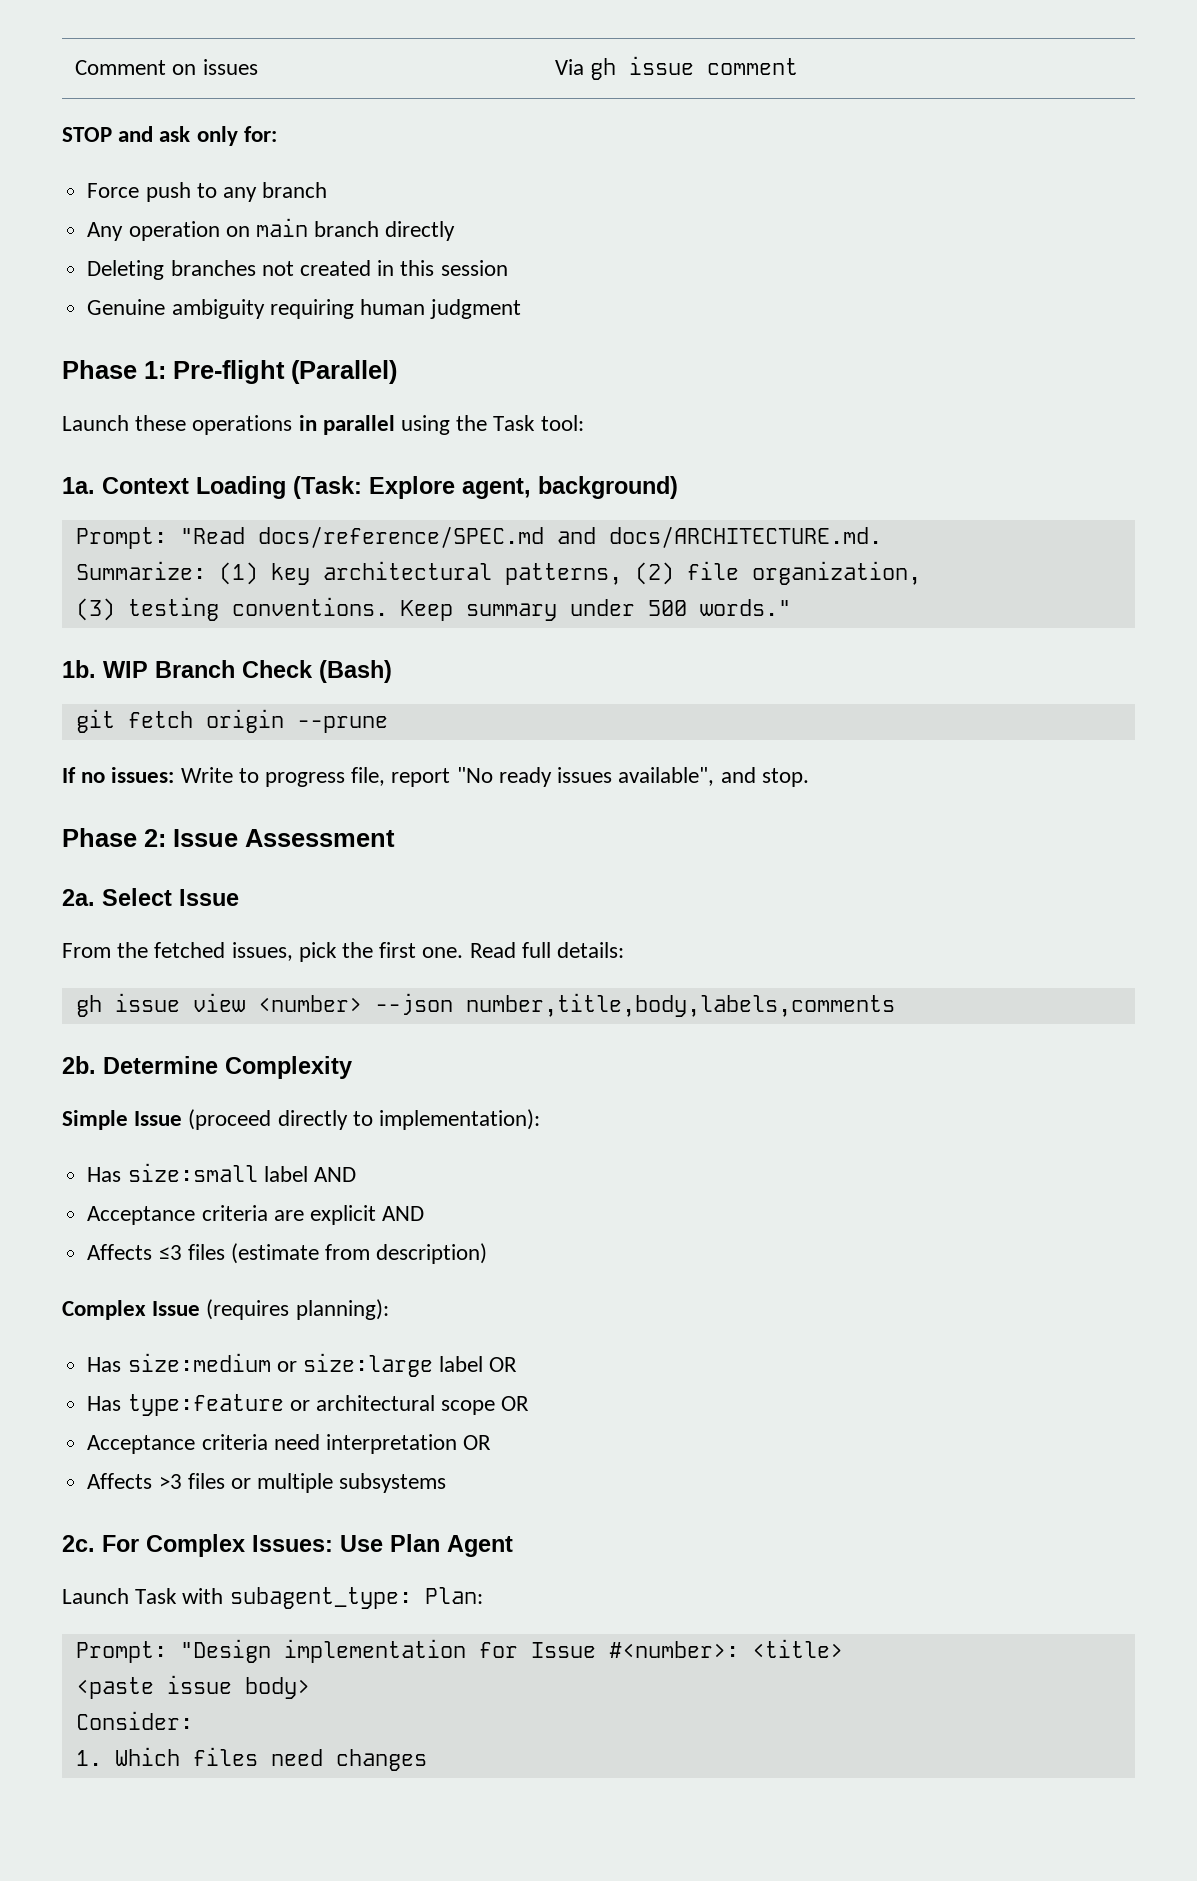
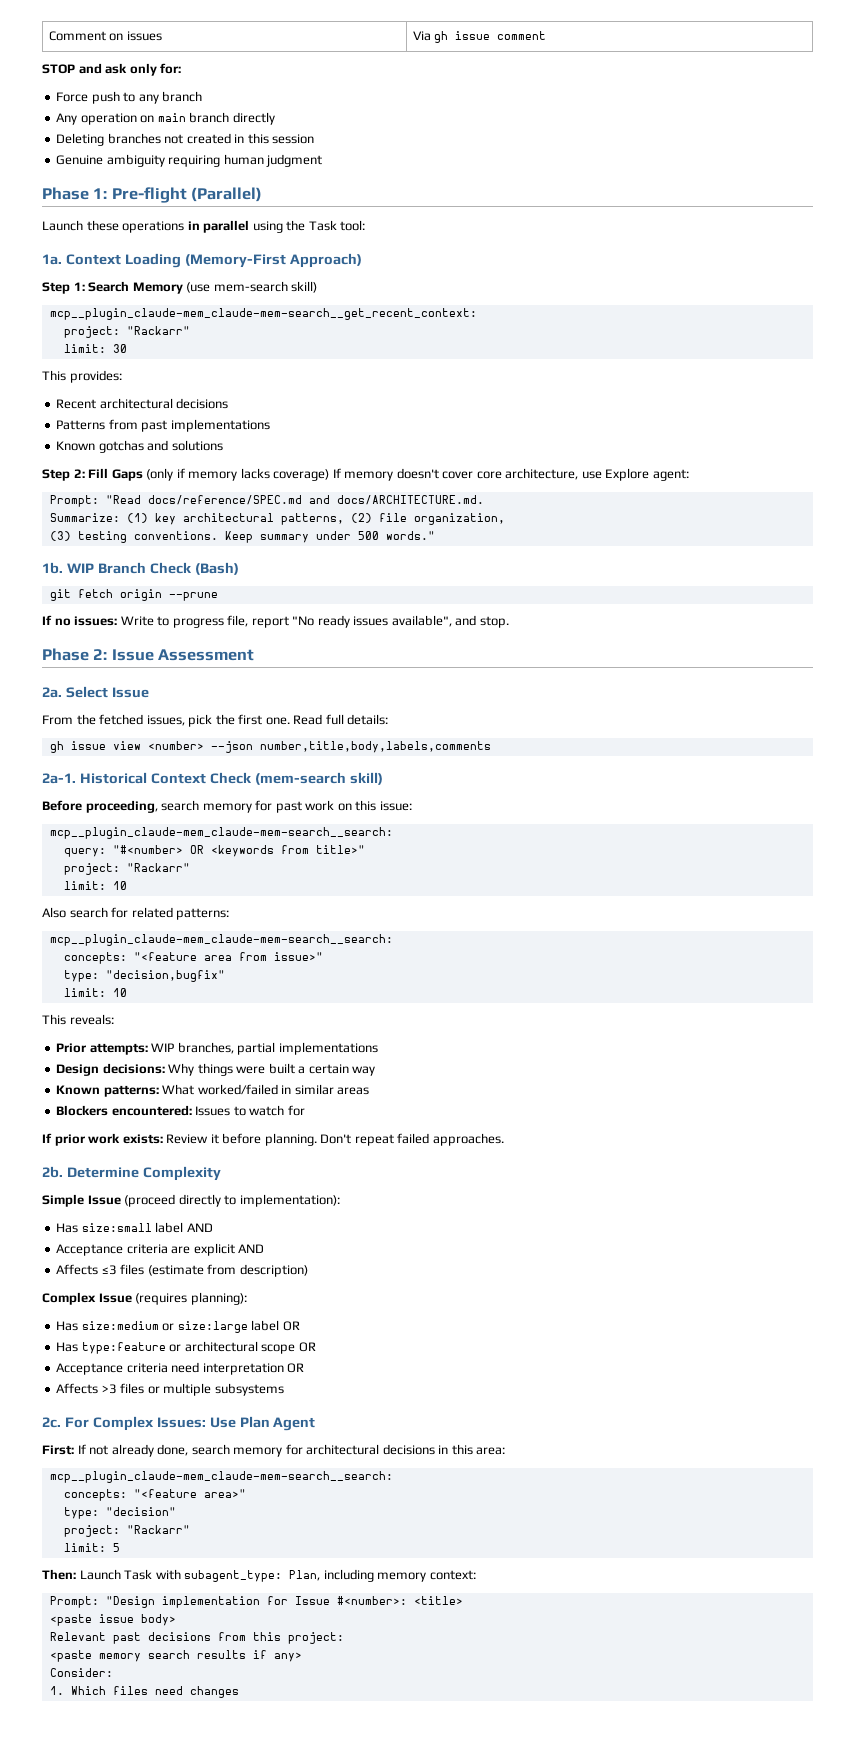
- Context Loading (Task: Explore agent, background)
+ Context Loading (Memory-First Approach)
+ Step 1: Search Memory (use mem-search skill)
+ mcp__plugin_claude-mem_claude-mem-search__get_recent_context:
+ project: "Rackarr"
+ limit: 30
+ This provides:
+ Recent architectural decisions
+ Patterns from past implementations
+ Known gotchas and solutions
+ Step 2: Fill Gaps (only if memory lacks coverage) If memory doesn't cover core architecture, use Explore agent:
+ 2a-1. Historical Context Check (mem-search skill)
+ Before proceeding, search memory for past work on this issue:
+ mcp__plugin_claude-mem_claude-mem-search__search:
+ query: "#<number> OR <keywords from title>"
+ project: "Rackarr"
+ limit: 10
+ Also search for related patterns:
+ mcp__plugin_claude-mem_claude-mem-search__search:
+ concepts: "<feature area from issue>"
+ type: "decision,bugfix"
+ limit: 10
+ This reveals:
+ Prior attempts: WIP branches, partial implementations
+ Design decisions: Why things were built a certain way
+ Known patterns: What worked/failed in similar areas
+ Blockers encountered: Issues to watch for
+ If prior work exists: Review it before planning. Don't repeat failed approaches.
- Launch Task with subagent_type: Plan:
+ First: If not already done, search memory for architectural decisions in this area:
+ mcp__plugin_claude-mem_claude-mem-search__search:
+ concepts: "<feature area>"
+ type: "decision"
+ project: "Rackarr"
+ limit: 5
+ Then: Launch Task with subagent_type: Plan, including memory context:
+ Relevant past decisions from this project:
+ <paste memory search results if any>

